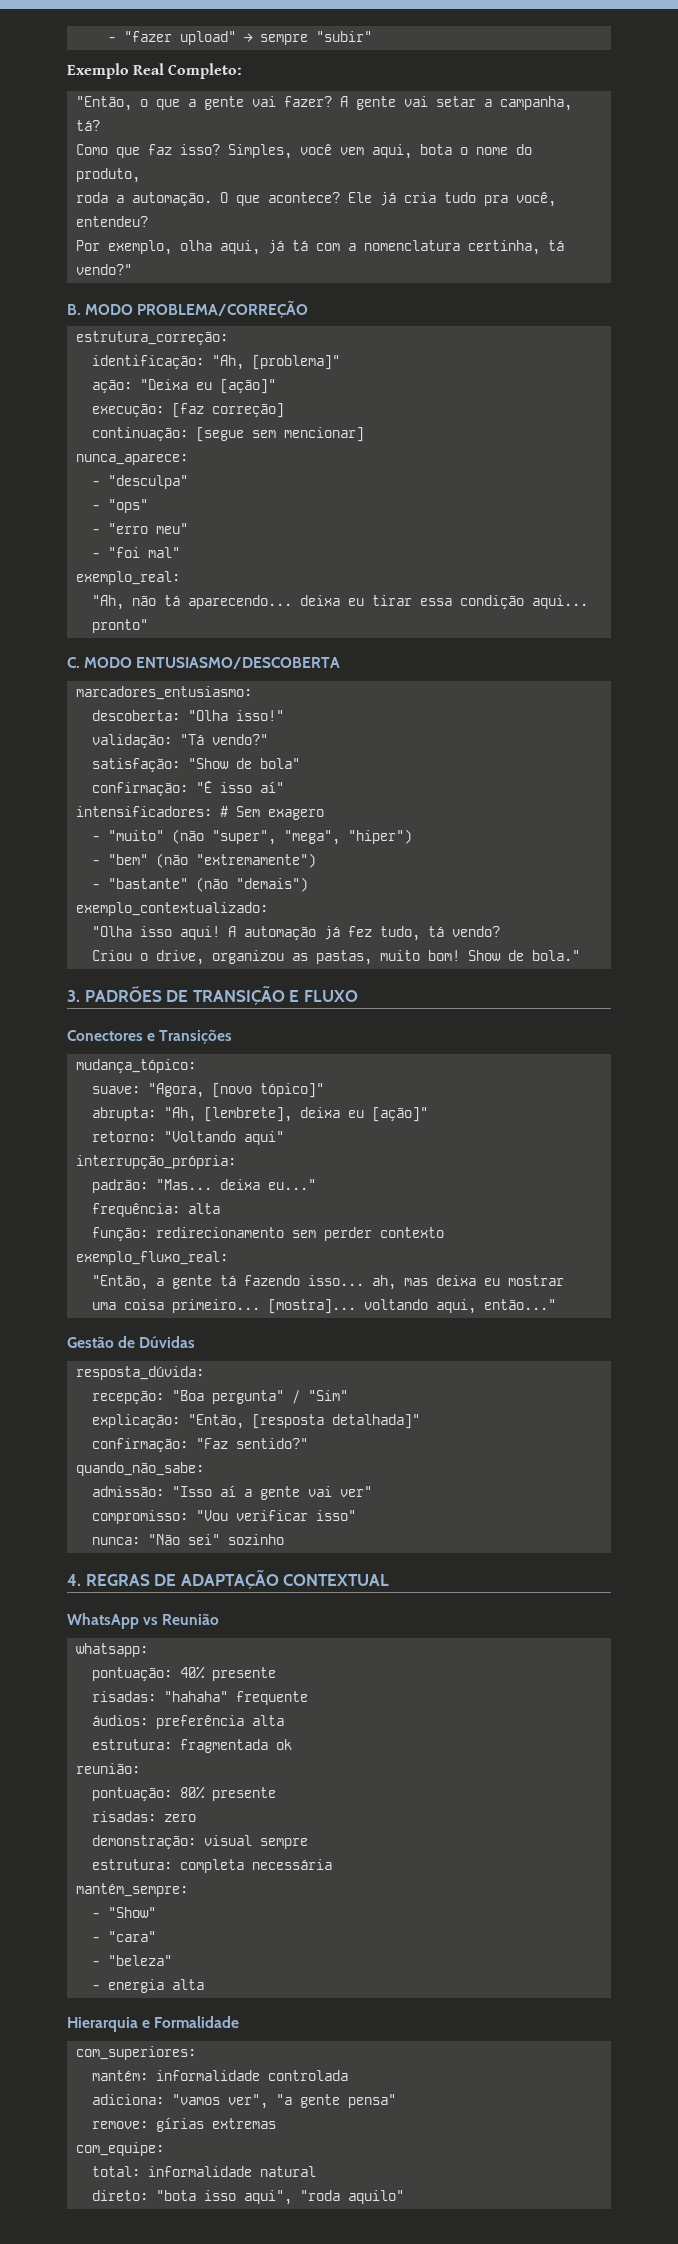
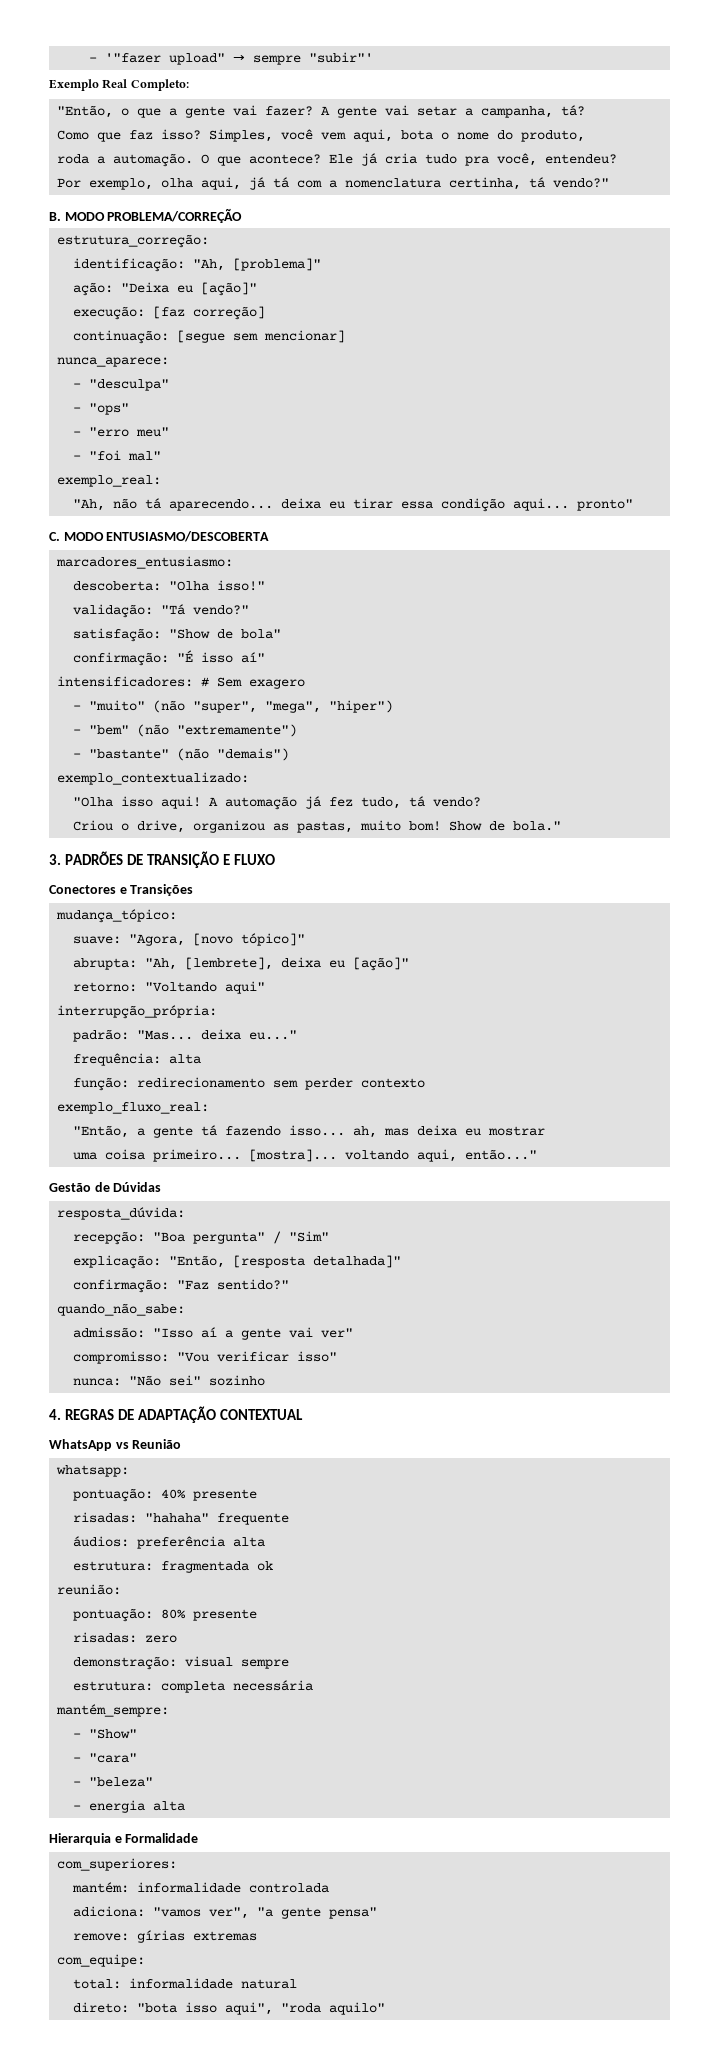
- - "fazer upload" → sempre "subir"
+ - '"fazer upload" → sempre "subir"'

